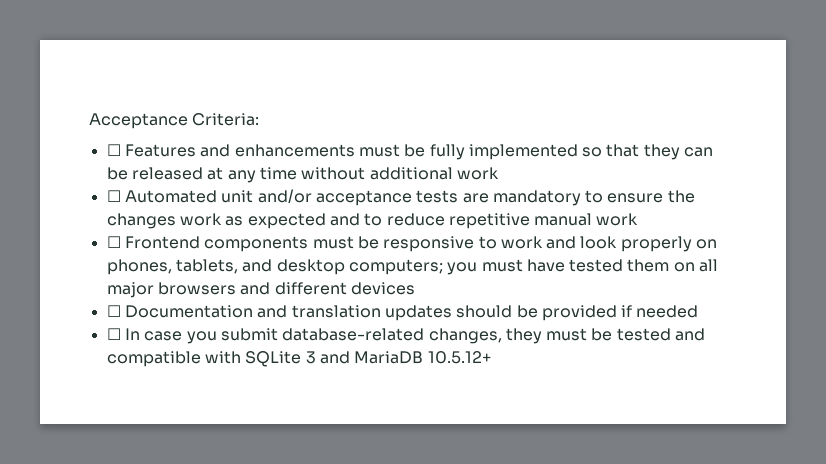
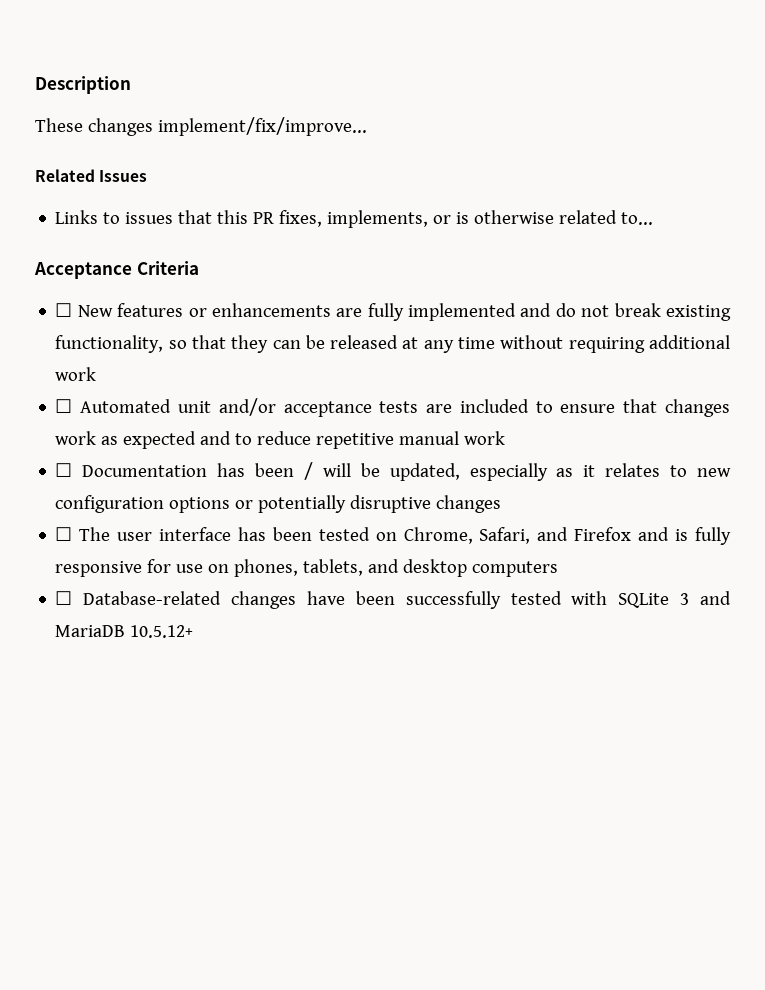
- Acceptance Criteria:
- ☐ Features and enhancements must be fully implemented so that they can be released at any time without additional work
+ Description
+ These changes implement/fix/improve...
+ Related Issues
+ Links to issues that this PR fixes, implements, or is otherwise related to...
+ Acceptance Criteria
+ ☐ New features or enhancements are fully implemented and do not break existing functionality, so that they can be released at any time without requiring additional work
- ☐ Automated unit and/or acceptance tests are mandatory to ensure the changes work as expected and to reduce repetitive manual work
+ ☐ Automated unit and/or acceptance tests are included to ensure that changes work as expected and to reduce repetitive manual work
- ☐ Frontend components must be responsive to work and look properly on phones, tablets, and desktop computers; you must have tested them on all major browsers and different devices
- ☐ Documentation and translation updates should be provided if needed
- ☐ In case you submit database-related changes, they must be tested and compatible with SQLite 3 and MariaDB 10.5.12+
+ ☐ Documentation has been / will be updated, especially as it relates to new configuration options or potentially disruptive changes
+ ☐ The user interface has been tested on Chrome, Safari, and Firefox and is fully responsive for use on phones, tablets, and desktop computers
+ ☐ Database-related changes have been successfully tested with SQLite 3 and MariaDB 10.5.12+

